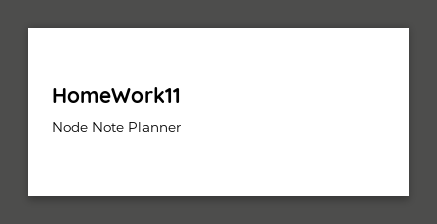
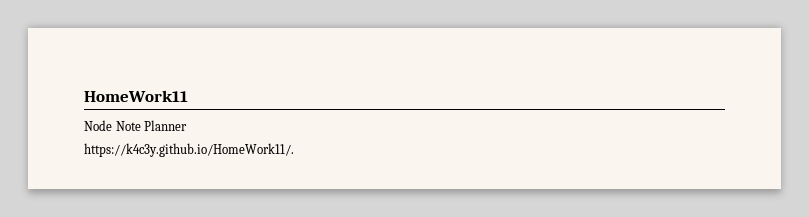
+ https://k4c3y.github.io/HomeWork11/.

